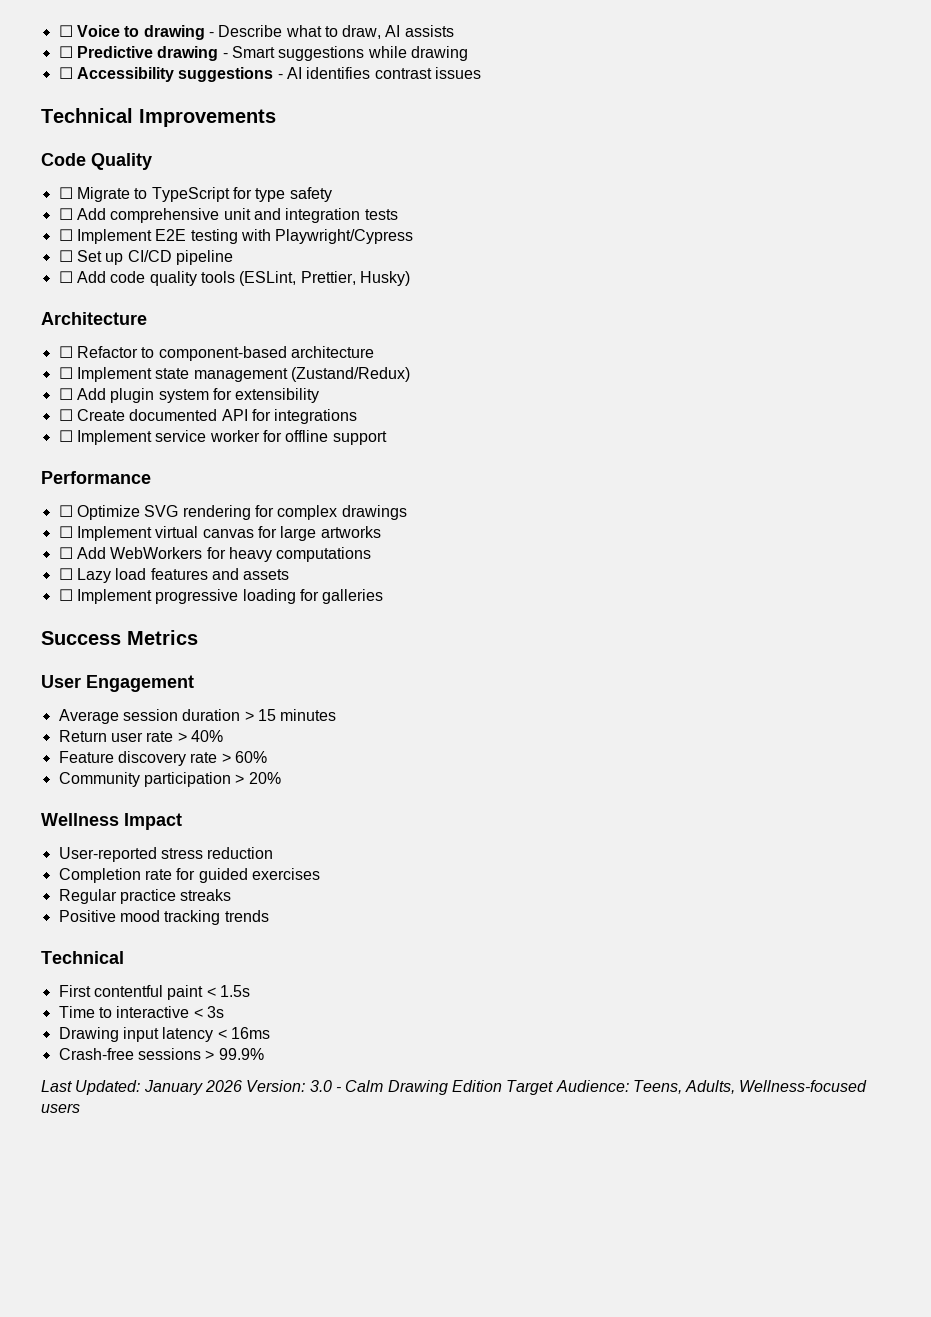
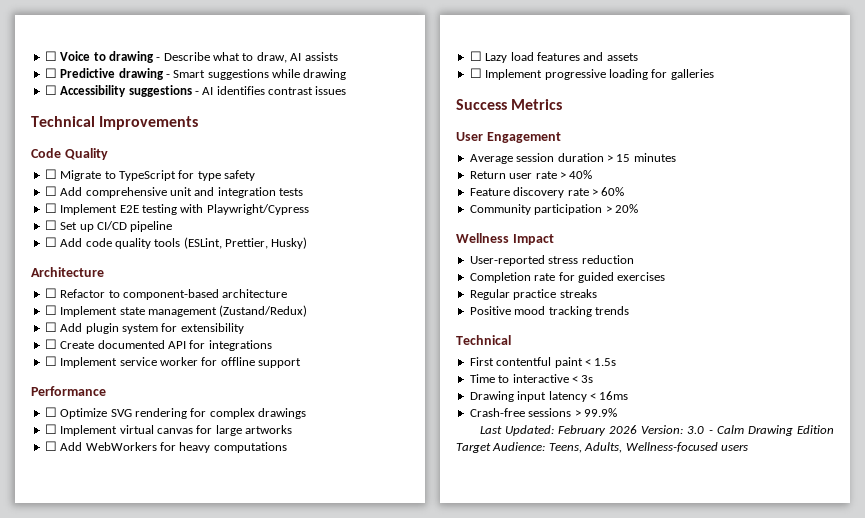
- Last Updated: January 2026 Version: 3.0 - Calm Drawing Edition Target Audience: Teens, Adults, Wellness-focused users
+ Last Updated: February 2026 Version: 3.0 - Calm Drawing Edition Target Audience: Teens, Adults, Wellness-focused users

